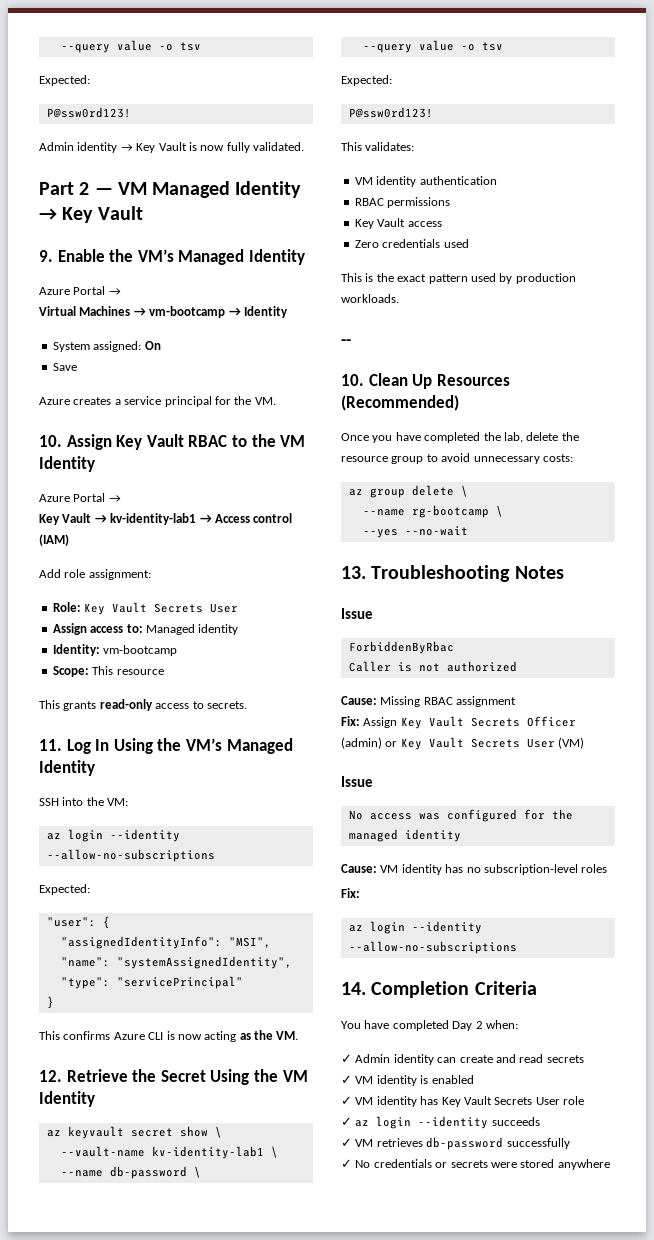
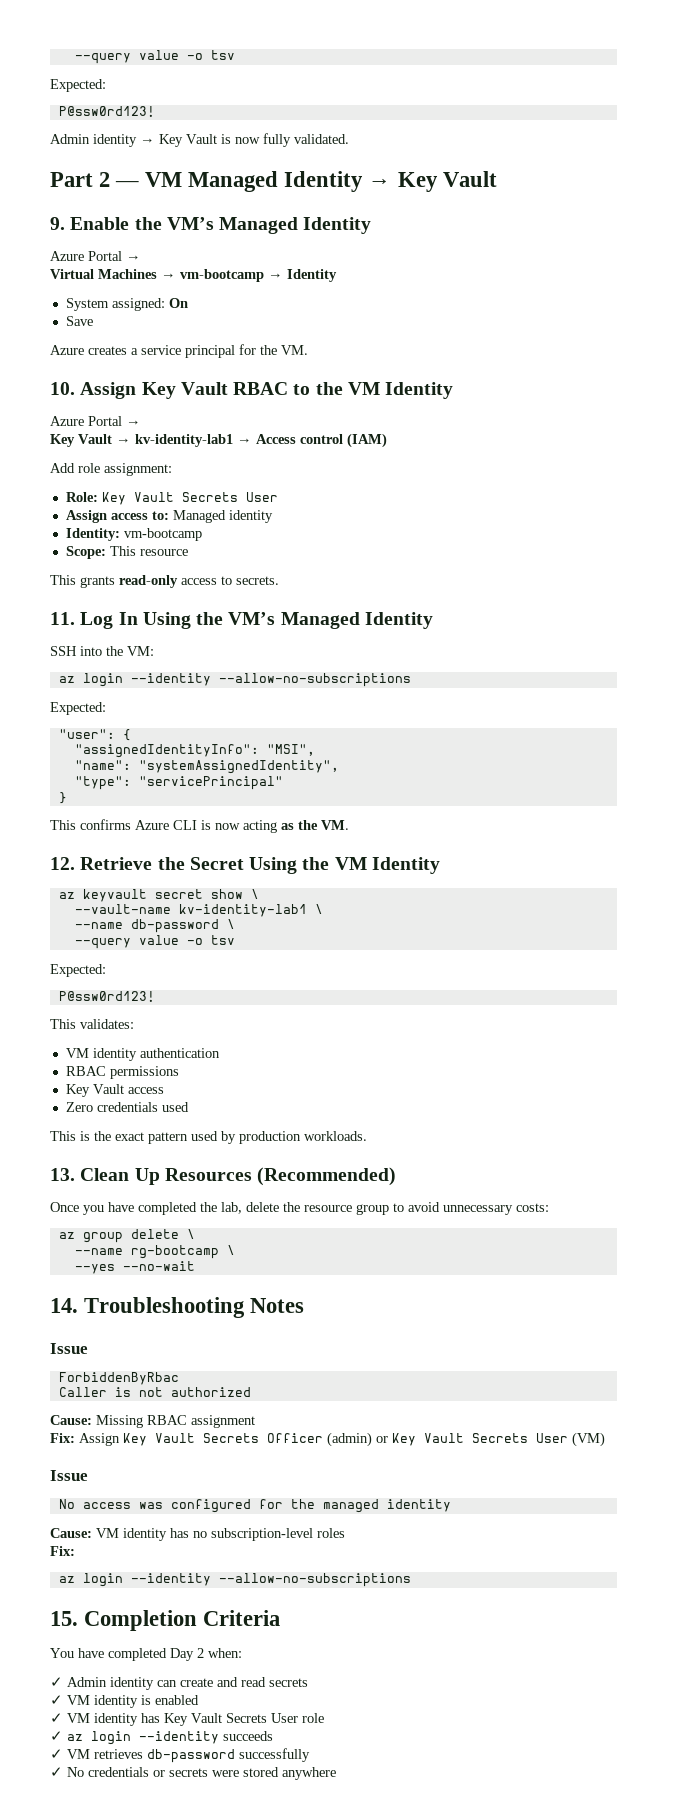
- --
- 10. Clean Up Resources (Recommended)
+ 13. Clean Up Resources (Recommended)
- 13. Troubleshooting Notes
+ 14. Troubleshooting Notes
- 14. Completion Criteria
+ 15. Completion Criteria

